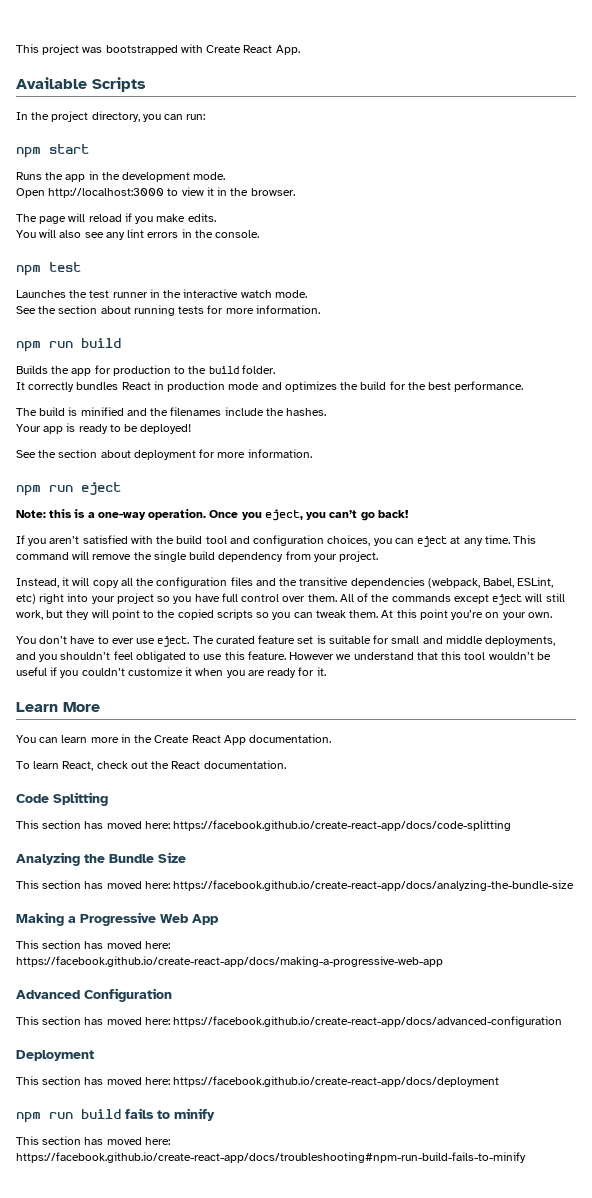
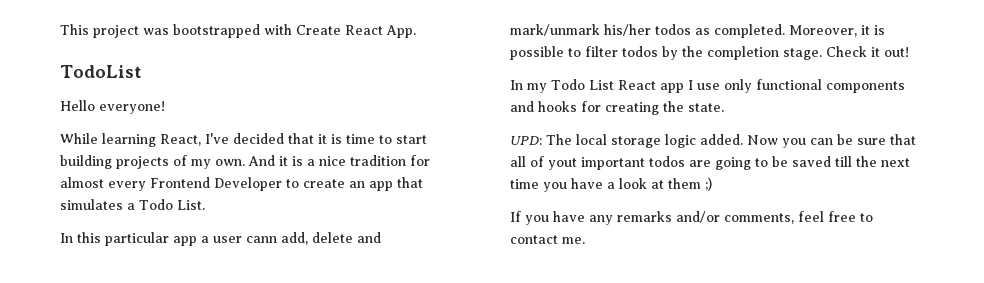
- Available Scripts
- In the project directory, you can run:
- npm start
- Runs the app in the development mode.
- Open http://localhost:3000 to view it in the browser.
- The page will reload if you make edits.
- You will also see any lint errors in the console.
- npm test
- Launches the test runner in the interactive watch mode.
- See the section about running tests for more information.
- npm run build
- Builds the app for production to the build folder.
- It correctly bundles React in production mode and optimizes the build for the best performance.
- The build is minified and the filenames include the hashes.
- Your app is ready to be deployed!
- See the section about deployment for more information.
- npm run eject
- Note: this is a one-way operation. Once you eject, you can’t go back!
- If you aren’t satisfied with the build tool and configuration choices, you can eject at any time. This command will remove the single build dependency from your project.
- Instead, it will copy all the configuration files and the transitive dependencies (webpack, Babel, ESLint, etc) right into your project so you have full control over them. All of the commands except eject will still work, but they will point to the copied scripts so you can tweak them. At this point you’re on your own.
- You don’t have to ever use eject. The curated feature set is suitable for small and middle deployments, and you shouldn’t feel obligated to use this feature. However we understand that this tool wouldn’t be useful if you couldn’t customize it when you are ready for it.
- Learn More
- You can learn more in the Create React App documentation.
- To learn React, check out the React documentation.
- Code Splitting
- This section has moved here: https://facebook.github.io/create-react-app/docs/code-splitting
- Analyzing the Bundle Size
- This section has moved here: https://facebook.github.io/create-react-app/docs/analyzing-the-bundle-size
- Making a Progressive Web App
- This section has moved here: https://facebook.github.io/create-react-app/docs/making-a-progressive-web-app
- Advanced Configuration
- This section has moved here: https://facebook.github.io/create-react-app/docs/advanced-configuration
- Deployment
- This section has moved here: https://facebook.github.io/create-react-app/docs/deployment
- npm run build fails to minify
- This section has moved here: https://facebook.github.io/create-react-app/docs/troubleshooting#npm-run-build-fails-to-minify
+ TodoList
+ Hello everyone!
+ While learning React, I've decided that it is time to start building projects of my own. And it is a nice tradition for almost every Frontend Developer to create an app that simulates a Todo List.
+ In this particular app a user cann add, delete and mark/unmark his/her todos as completed. Moreover, it is possible to filter todos by the completion stage. Check it out!
+ In my Todo List React app I use only functional components and hooks for creating the state.
+ UPD: The local storage logic added. Now you can be sure that all of yout important todos are going to be saved till the next time you have a look at them ;)
+ If you have any remarks and/or comments, feel free to contact me.

